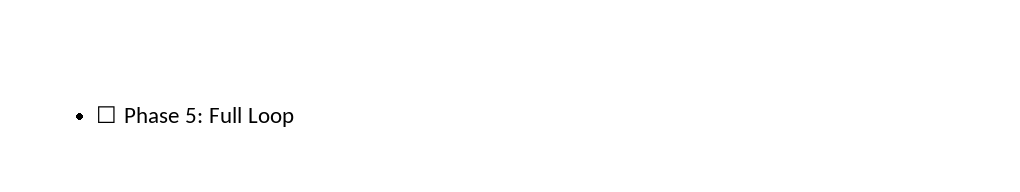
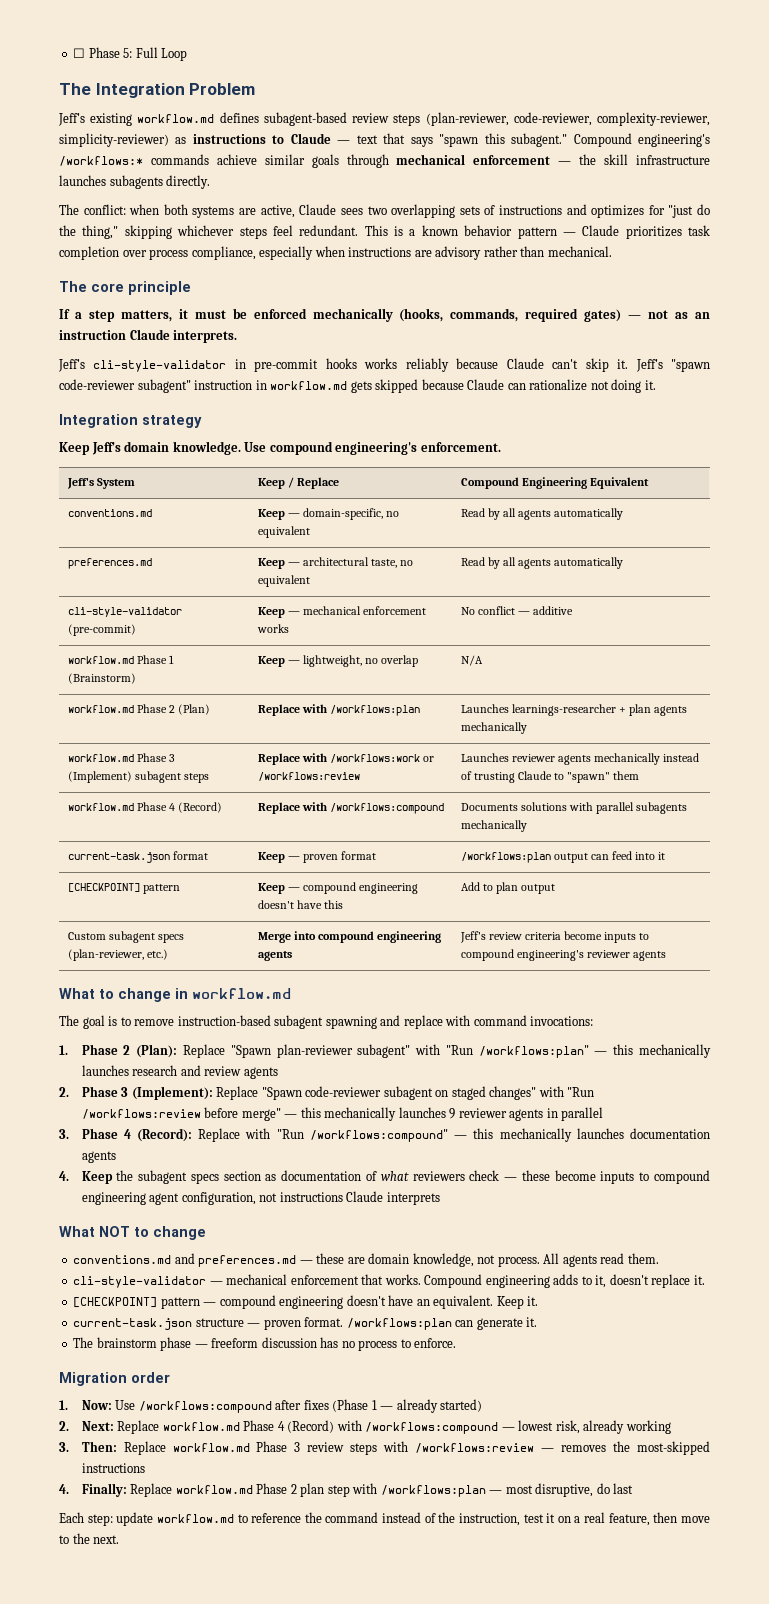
+ The Integration Problem
+ Jeff's existing workflow.md defines subagent-based review steps (plan-reviewer, code-reviewer, complexity-reviewer, simplicity-reviewer) as instructions to Claude — text that says "spawn this subagent." Compound engineering's /workflows:* commands achieve similar goals through mechanical enforcement — the skill infrastructure launches subagents directly.
+ The conflict: when both systems are active, Claude sees two overlapping sets of instructions and optimizes for "just do the thing," skipping whichever steps feel redundant. This is a known behavior pattern — Claude prioritizes task completion over process compliance, especially when instructions are advisory rather than mechanical.
+ The core principle
+ If a step matters, it must be enforced mechanically (hooks, commands, required gates) — not as an instruction Claude interprets.
+ Jeff's cli-style-validator in pre-commit hooks works reliably because Claude can't skip it. Jeff's "spawn code-reviewer subagent" instruction in workflow.md gets skipped because Claude can rationalize not doing it.
+ Integration strategy
+ Keep Jeff's domain knowledge. Use compound engineering's enforcement.
+ Jeff's System | Keep / Replace | Compound Engineering Equivalent
+ conventions.md | Keep — domain-specific, no equivalent | Read by all agents automatically
+ preferences.md | Keep — architectural taste, no equivalent | Read by all agents automatically
+ cli-style-validator (pre-commit) | Keep — mechanical enforcement works | No conflict — additive
+ workflow.md Phase 1 (Brainstorm) | Keep — lightweight, no overlap | N/A
+ workflow.md Phase 2 (Plan) | Replace with /workflows:plan | Launches learnings-researcher + plan agents mechanically
+ workflow.md Phase 3 (Implement) subagent steps | Replace with /workflows:work or /workflows:review | Launches reviewer agents mechanically instead of trusting Claude to "spawn" them
+ workflow.md Phase 4 (Record) | Replace with /workflows:compound | Documents solutions with parallel subagents mechanically
+ current-task.json format | Keep — proven format | /workflows:plan output can feed into it
+ [CHECKPOINT] pattern | Keep — compound engineering doesn't have this | Add to plan output
+ Custom subagent specs (plan-reviewer, etc.) | Merge into compound engineering agents | Jeff's review criteria become inputs to compound engineering's reviewer agents
+ What to change in workflow.md
+ The goal is to remove instruction-based subagent spawning and replace with command invocations:
+ 1. Phase 2 (Plan): Replace "Spawn plan-reviewer subagent" with "Run /workflows:plan" — this mechanically launches research and review agents
+ 2. Phase 3 (Implement): Replace "Spawn code-reviewer subagent on staged changes" with "Run /workflows:review before merge" — this mechanically launches 9 reviewer agents in parallel
+ 3. Phase 4 (Record): Replace with "Run /workflows:compound" — this mechanically launches documentation agents
+ 4. Keep the subagent specs section as documentation of what reviewers check — these become inputs to compound engineering agent configuration, not instructions Claude interprets
+ What NOT to change
+ conventions.md and preferences.md — these are domain knowledge, not process. All agents read them.
+ cli-style-validator — mechanical enforcement that works. Compound engineering adds to it, doesn't replace it.
+ [CHECKPOINT] pattern — compound engineering doesn't have an equivalent. Keep it.
+ current-task.json structure — proven format. /workflows:plan can generate it.
+ The brainstorm phase — freeform discussion has no process to enforce.
+ Migration order
+ 1. Now: Use /workflows:compound after fixes (Phase 1 — already started)
+ 2. Next: Replace workflow.md Phase 4 (Record) with /workflows:compound — lowest risk, already working
+ 3. Then: Replace workflow.md Phase 3 review steps with /workflows:review — removes the most-skipped instructions
+ 4. Finally: Replace workflow.md Phase 2 plan step with /workflows:plan — most disruptive, do last
+ Each step: update workflow.md to reference the command instead of the instruction, test it on a real feature, then move to the next.

